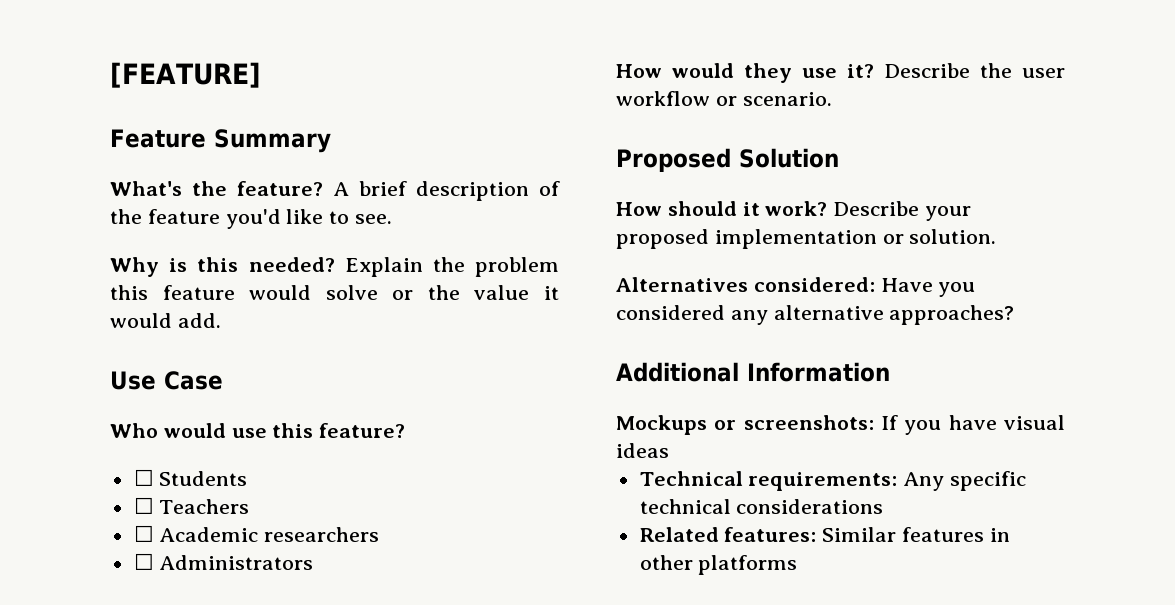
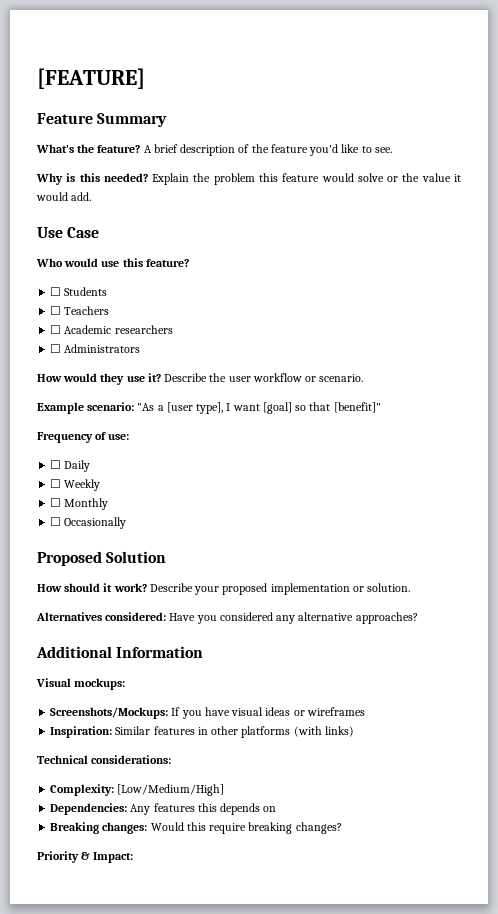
+ Example scenario: "As a [user type], I want [goal] so that [benefit]"
+ Frequency of use:
+ ☐ Daily
+ ☐ Weekly
+ ☐ Monthly
+ ☐ Occasionally
- Mockups or screenshots: If you have visual ideas
- Technical requirements: Any specific technical considerations
- Related features: Similar features in other platforms
+ Visual mockups:
+ Screenshots/Mockups: If you have visual ideas or wireframes
+ Inspiration: Similar features in other platforms (with links)
+ Technical considerations:
+ Complexity: [Low/Medium/High]
+ Dependencies: Any features this depends on
+ Breaking changes: Would this require breaking changes?
+ Priority & Impact:

